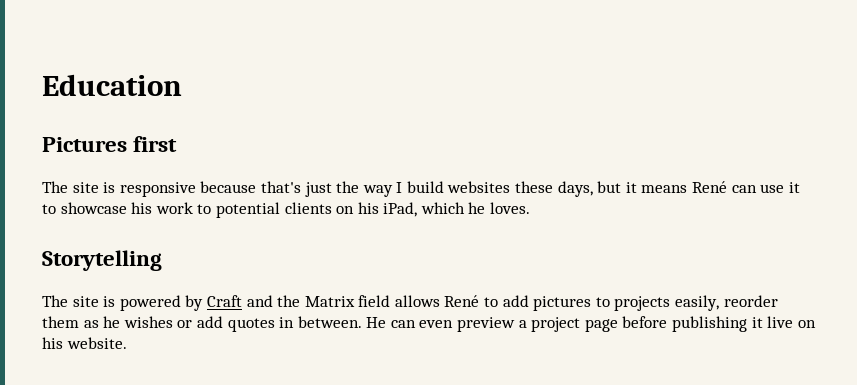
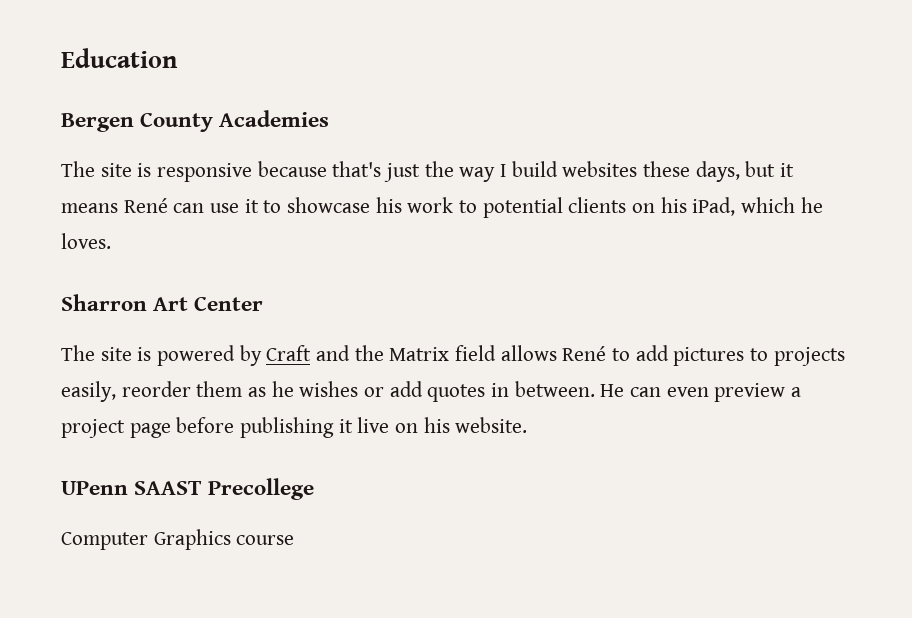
- Pictures first
+ Bergen County Academies
- Storytelling
+ Sharron Art Center
+ UPenn SAAST Precollege
+ Computer Graphics course

